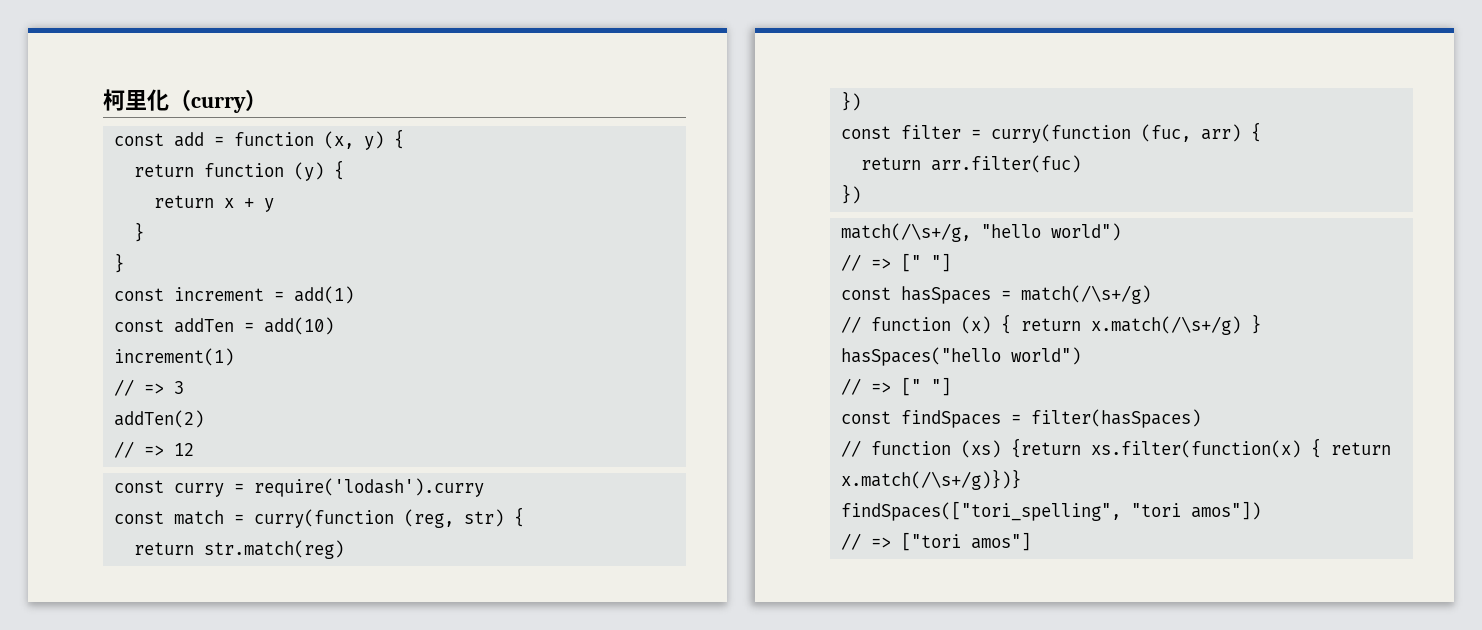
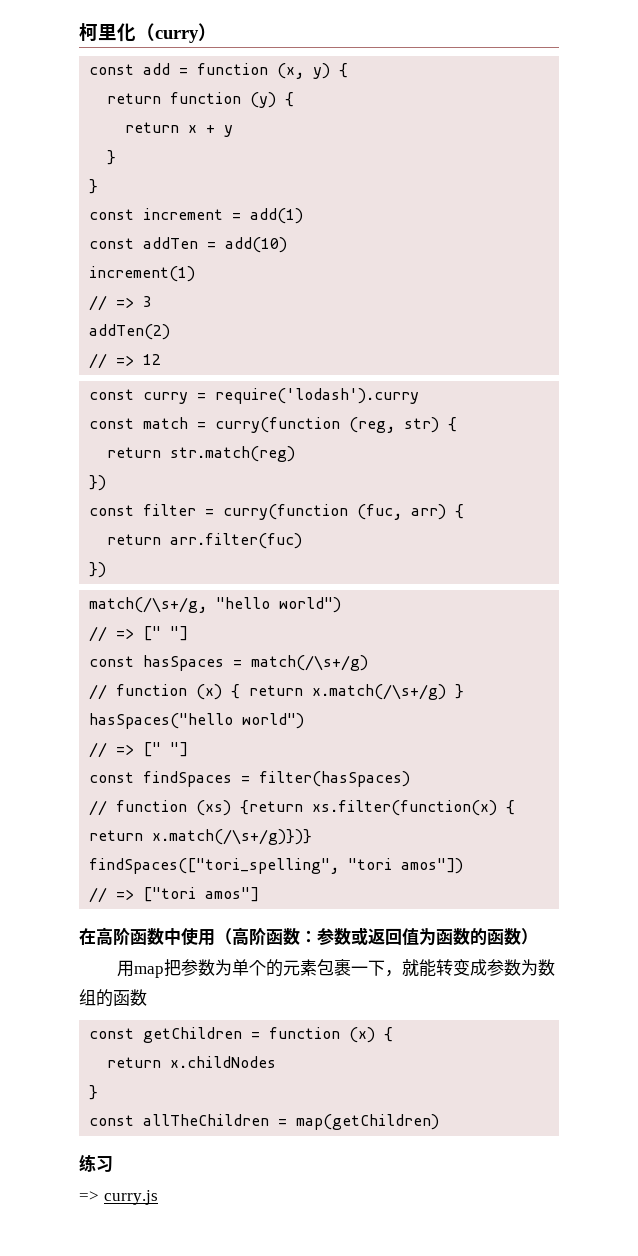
+ 在高阶函数中使用（高阶函数：参数或返回值为函数的函数）
+ 用map把参数为单个的元素包裹一下，就能转变成参数为数组的函数
+ const getChildren = function (x) {
+ return x.childNodes
+ }
+ const allTheChildren = map(getChildren)
+ 练习
+ => curry.js

